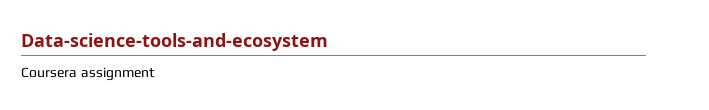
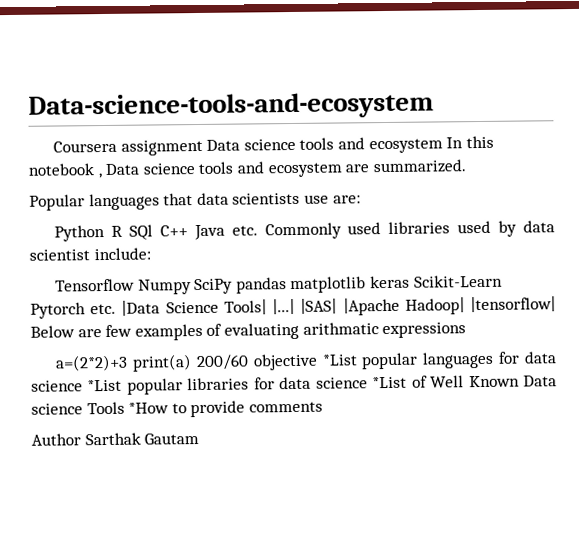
- Coursera assignment
+ Coursera assignment Data science tools and ecosystem In this notebook , Data science tools and ecosystem are summarized.
+ Popular languages that data scientists use are:
+ Python R SQl C++ Java etc. Commonly used libraries used by data scientist include:
+ Tensorflow Numpy SciPy pandas matplotlib keras Scikit-Learn Pytorch etc. |Data Science Tools| |...| |SAS| |Apache Hadoop| |tensorflow| Below are few examples of evaluating arithmatic expressions
+ a=(2*2)+3 print(a) 200/60 objective *List popular languages for data science *List popular libraries for data science *List of Well Known Data science Tools *How to provide comments
+ Author Sarthak Gautam

